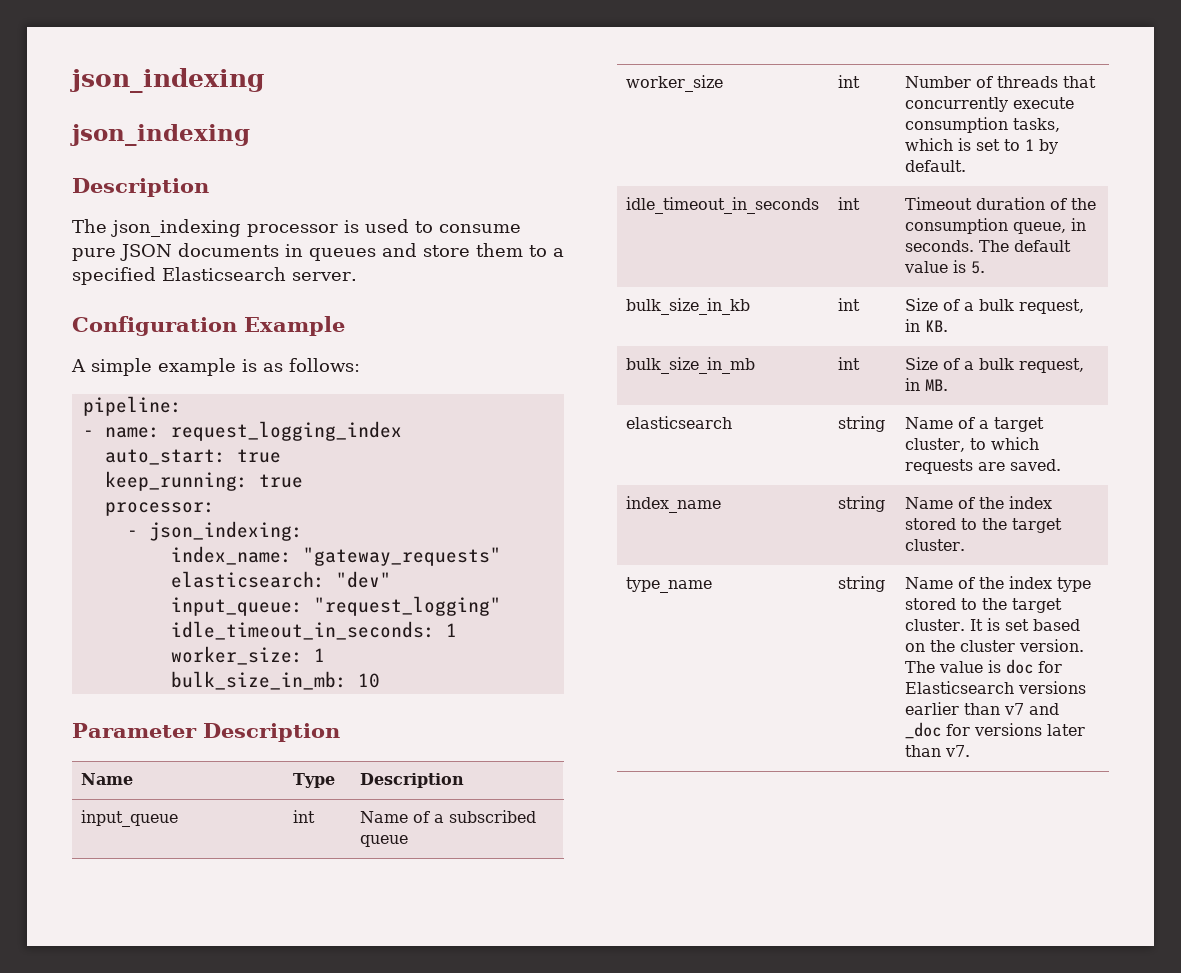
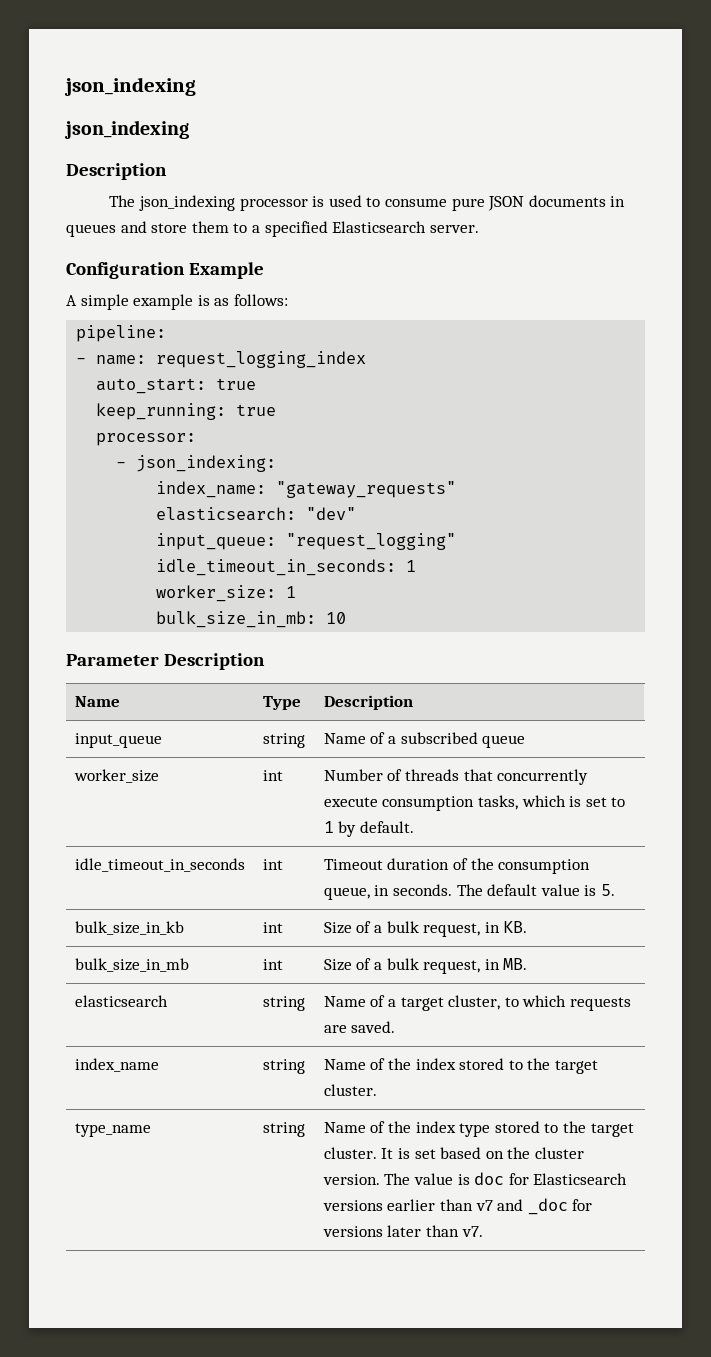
- input_queue | int | Name of a subscribed queue
+ input_queue | string | Name of a subscribed queue

